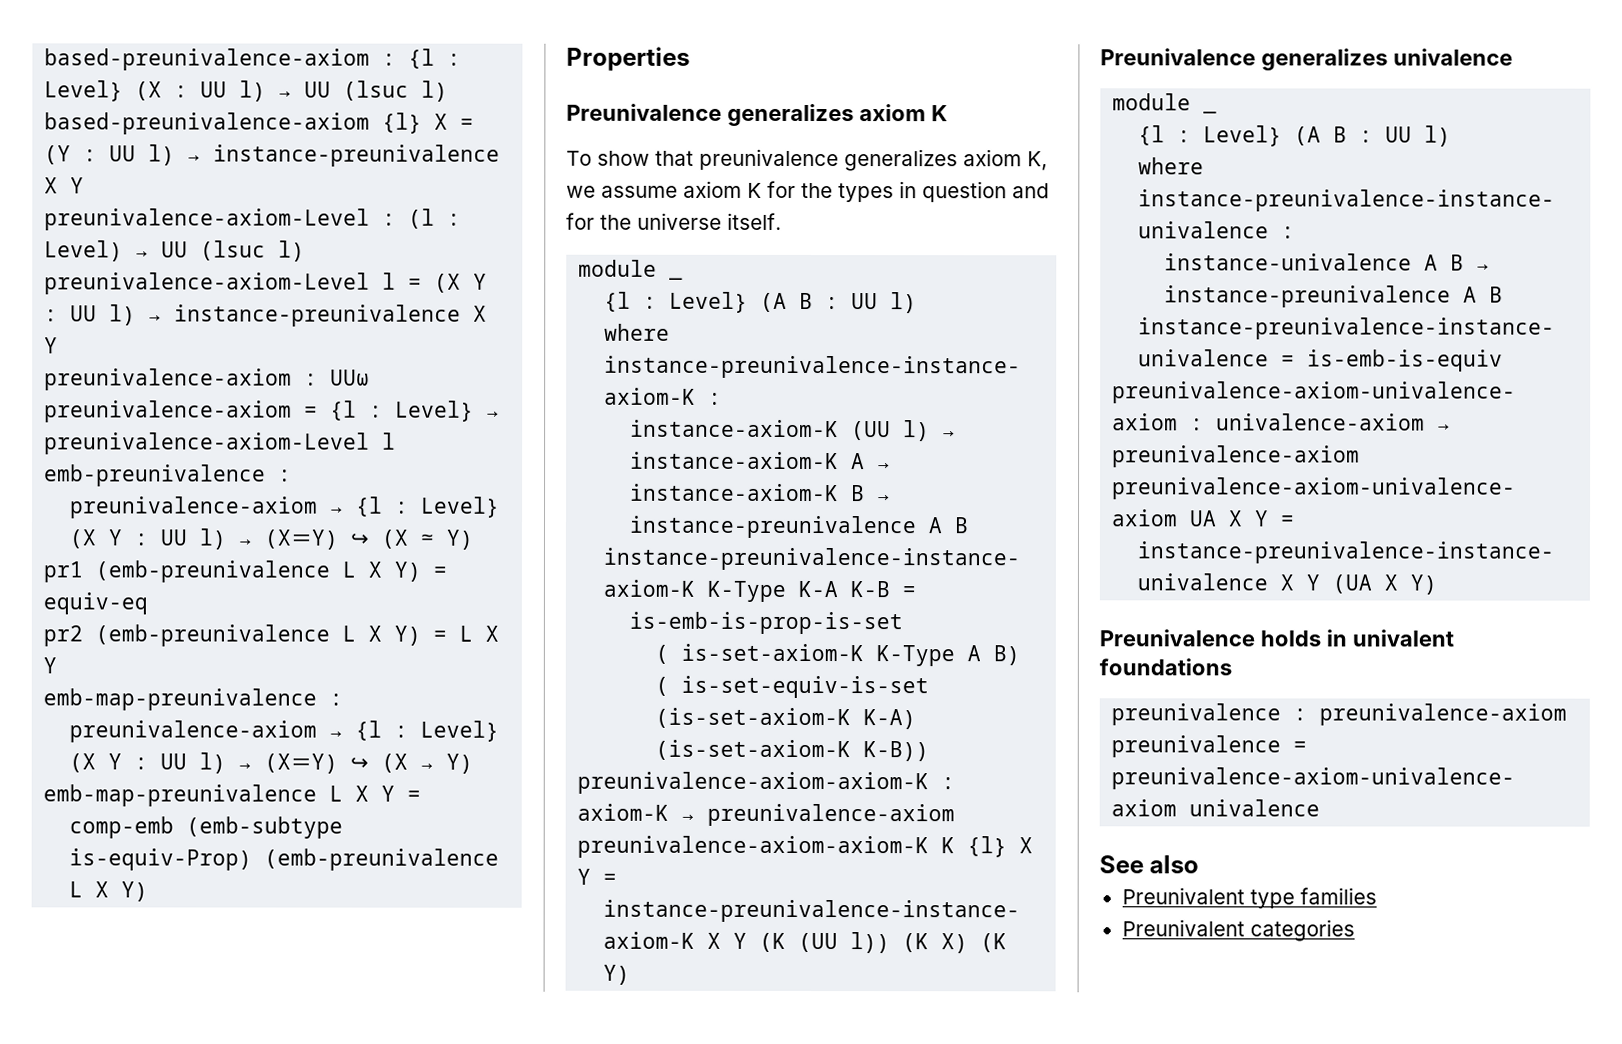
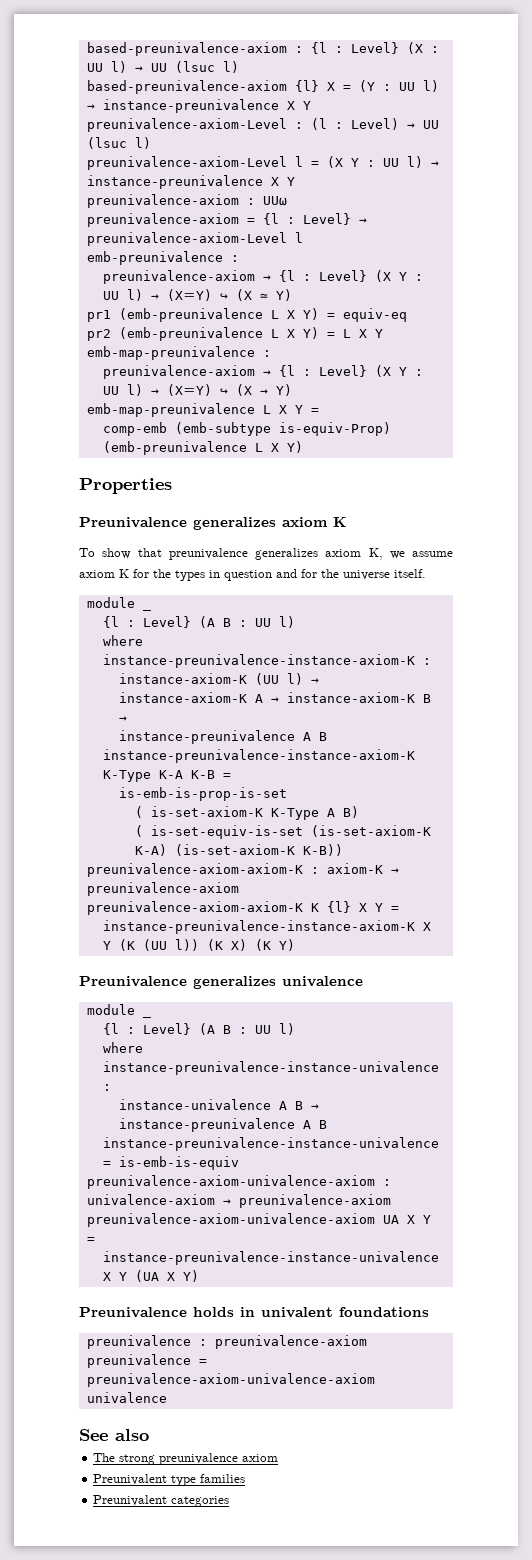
+ The strong preunivalence axiom

